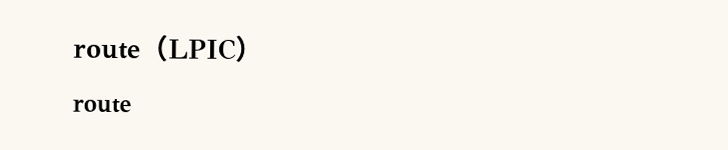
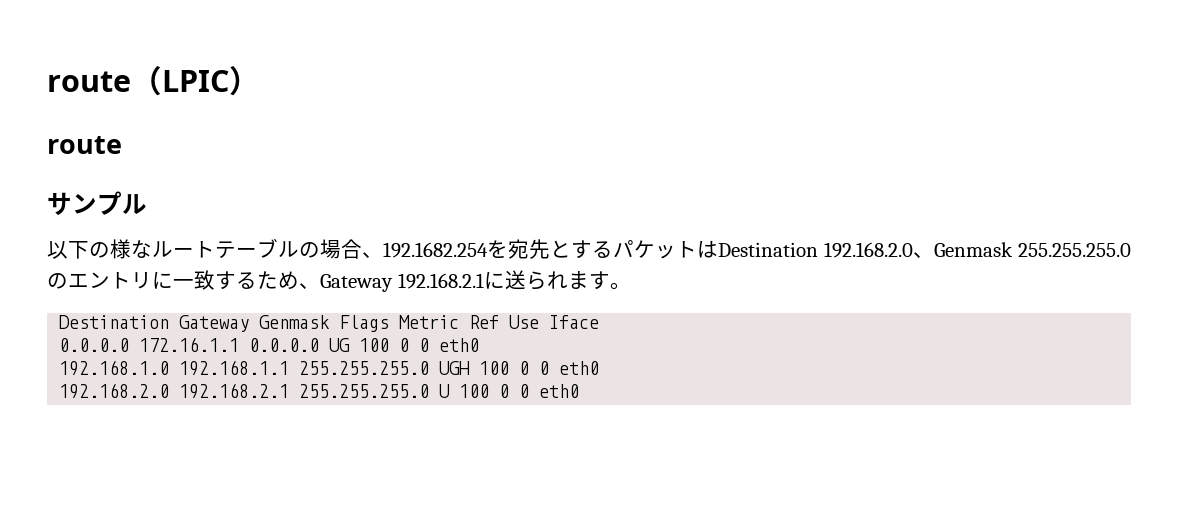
+ サンプル
+ 以下の様なルートテーブルの場合、192.1682.254を宛先とするパケットはDestination 192.168.2.0、Genmask 255.255.255.0のエントリに一致するため、Gateway 192.168.2.1に送られます。
+ Destination Gateway Genmask Flags Metric Ref Use Iface
+ 0.0.0.0 172.16.1.1 0.0.0.0 UG 100 0 0 eth0
+ 192.168.1.0 192.168.1.1 255.255.255.0 UGH 100 0 0 eth0
+ 192.168.2.0 192.168.2.1 255.255.255.0 U 100 0 0 eth0

